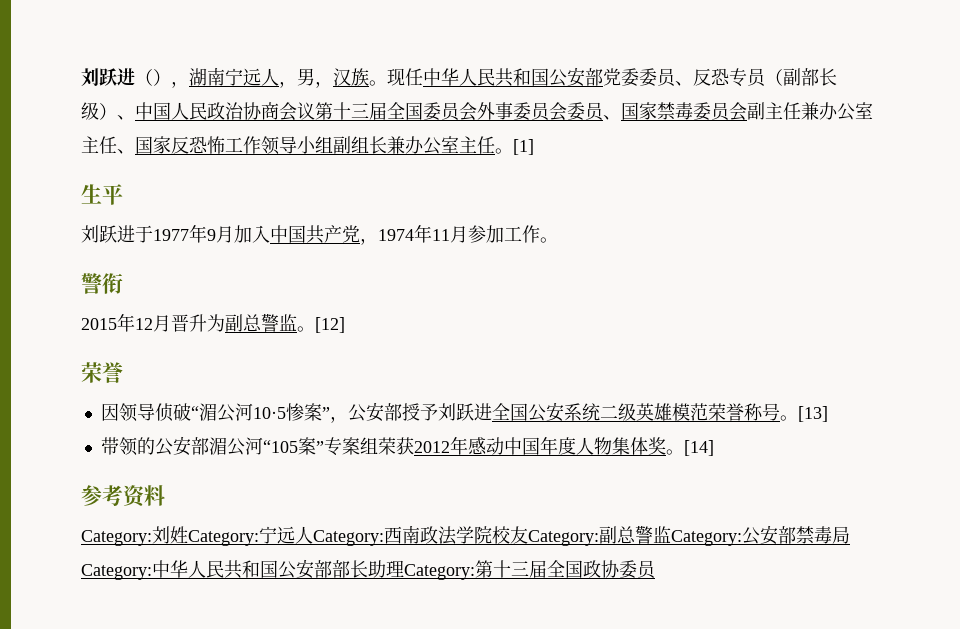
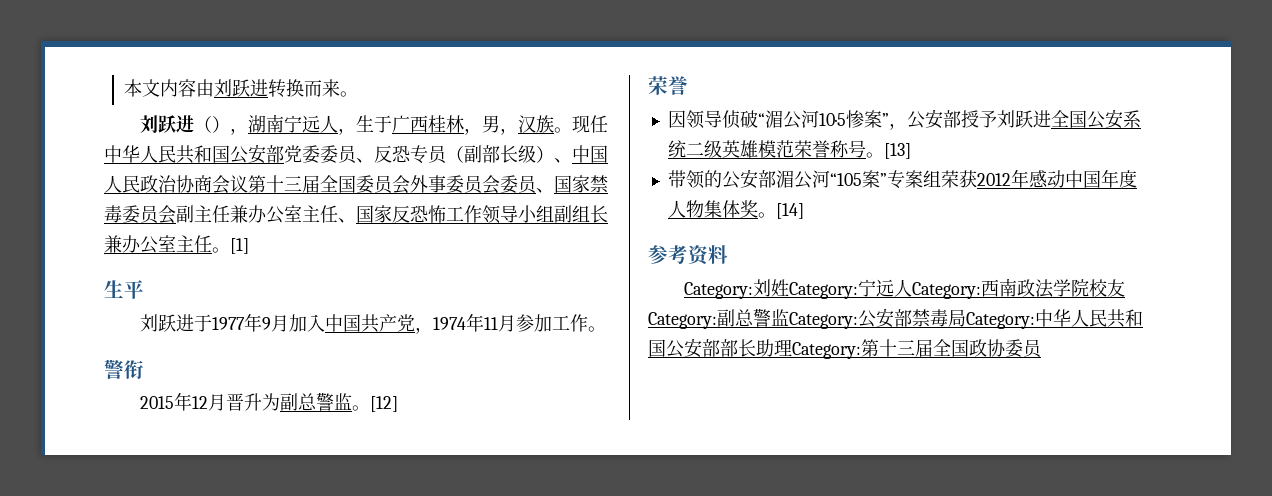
+ 本文内容由刘跃进转换而来。
- 刘跃进（），湖南宁远人，男，汉族。
+ 刘跃进（），湖南宁远人，生于广西桂林，男，汉族。

